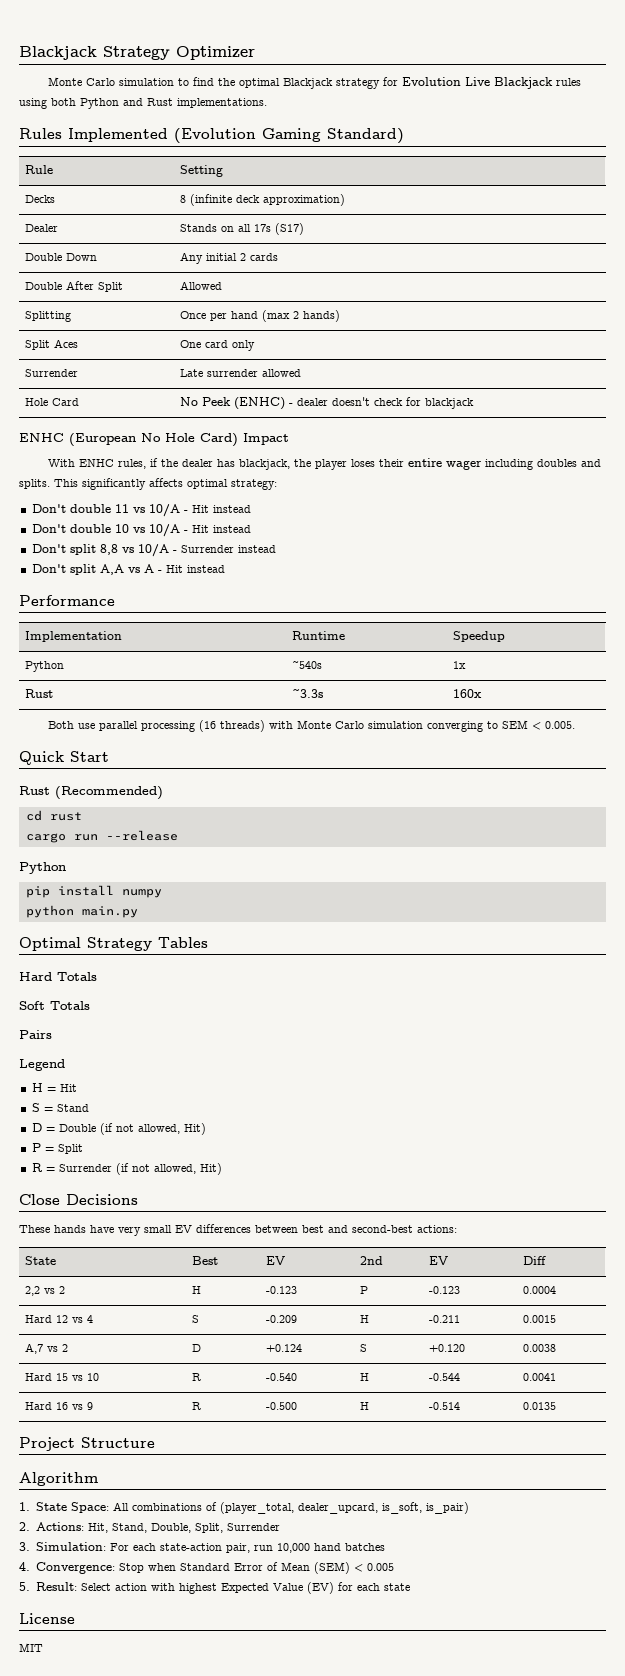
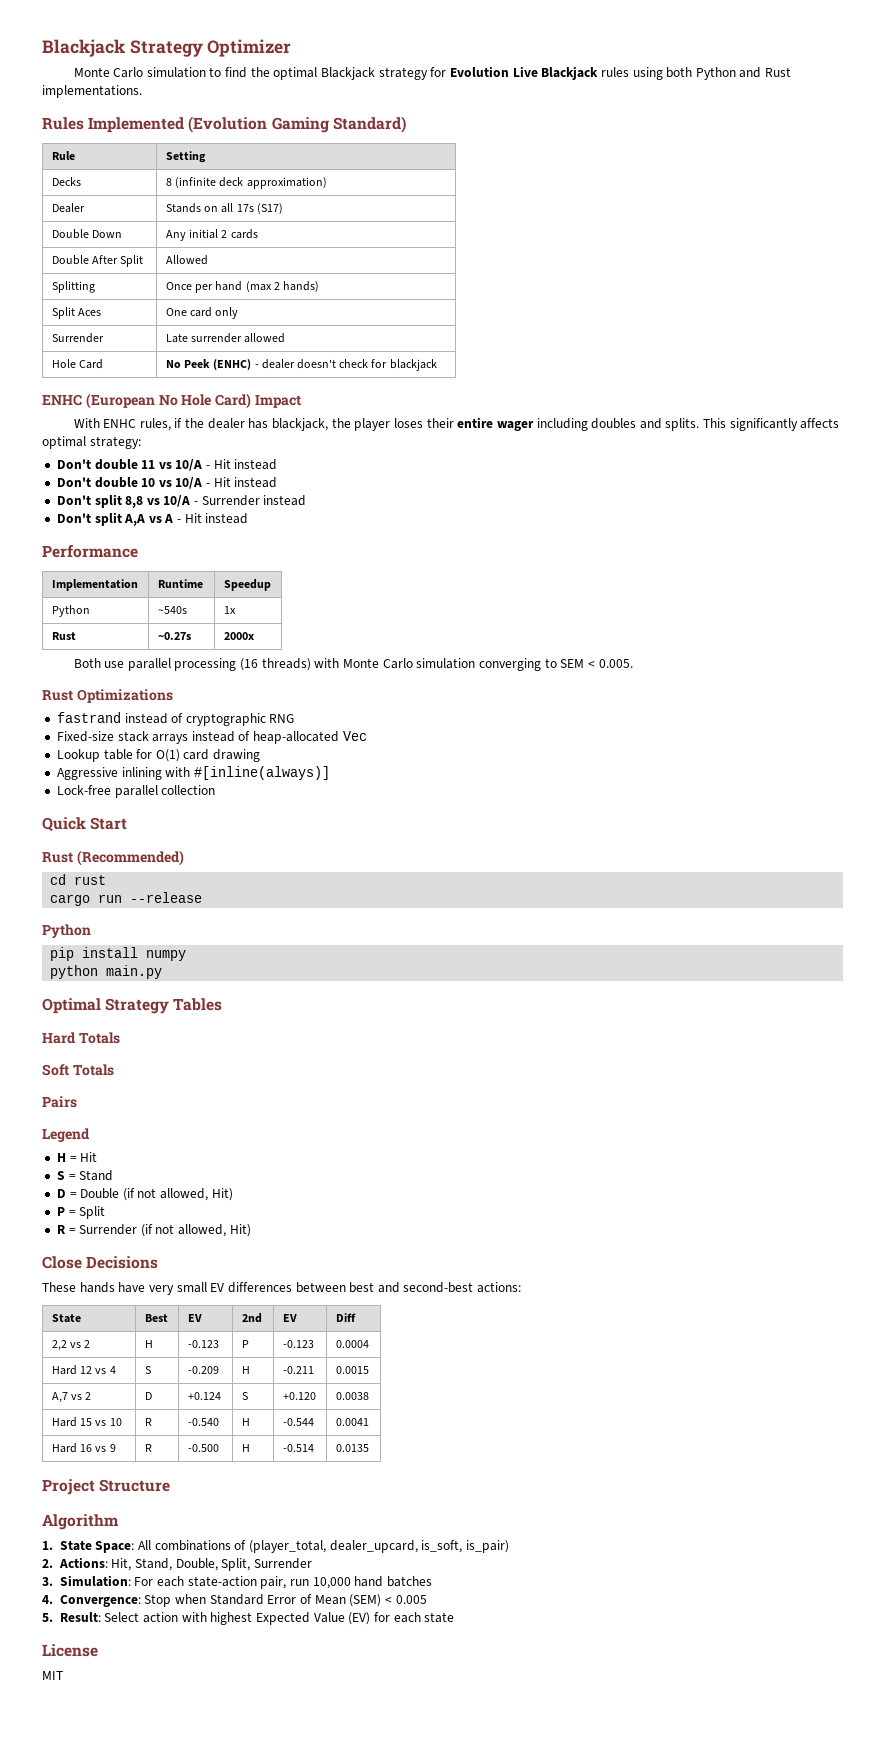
- Rust | ~3.3s | 160x
+ Rust | ~0.27s | 2000x
+ Rust Optimizations
+ fastrand instead of cryptographic RNG
+ Fixed-size stack arrays instead of heap-allocated Vec
+ Lookup table for O(1) card drawing
+ Aggressive inlining with #[inline(always)]
+ Lock-free parallel collection

